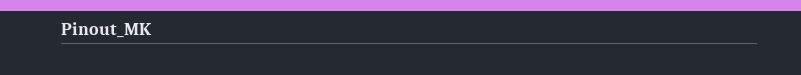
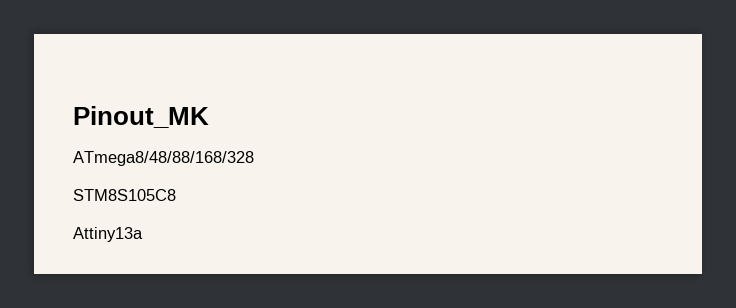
+ ATmega8/48/88/168/328
+ STM8S105C8
+ Attiny13a

